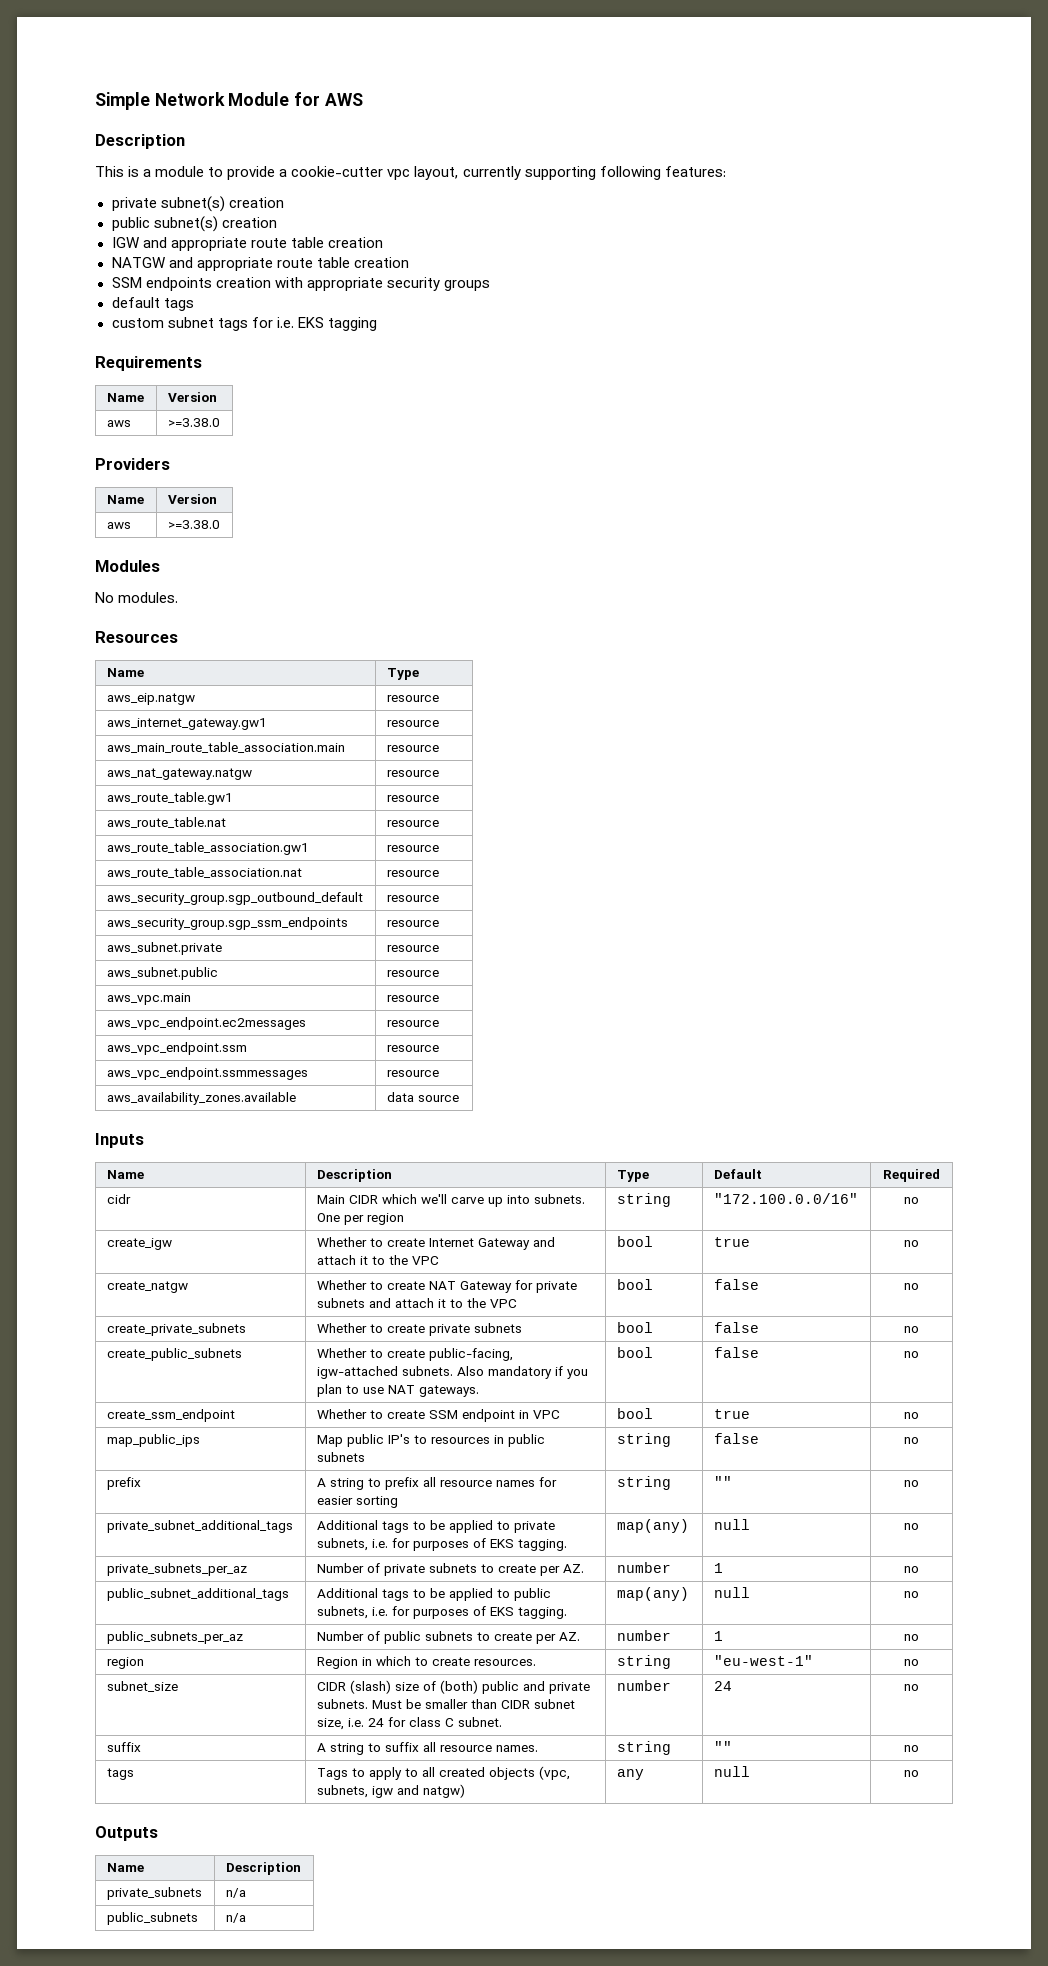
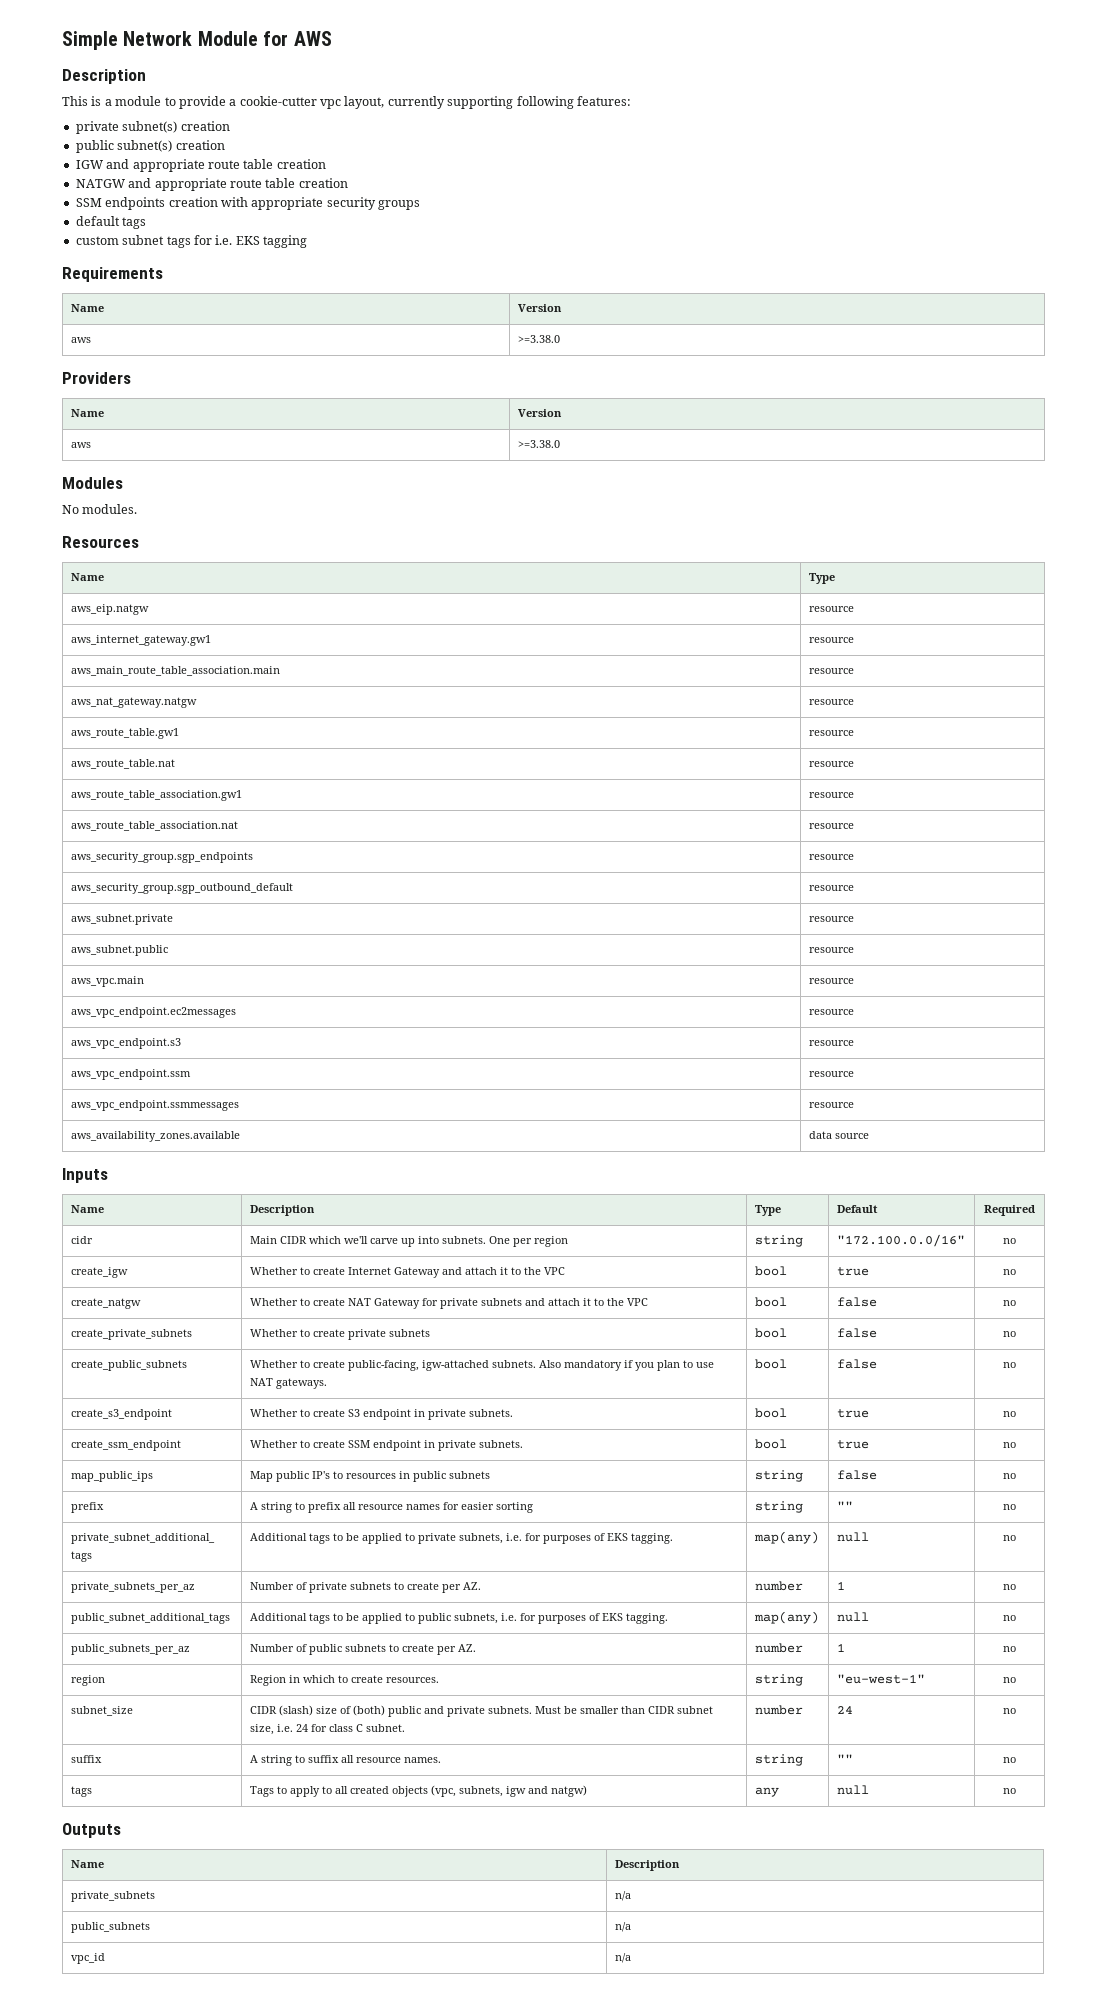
+ aws_security_group.sgp_endpoints | resource
  aws_security_group.sgp_outbound_default | resource
- aws_security_group.sgp_ssm_endpoints | resource
+ aws_vpc_endpoint.s3 | resource
+ create_s3_endpoint | Whether to create S3 endpoint in private subnets. | bool | true | no
- create_ssm_endpoint | Whether to create SSM endpoint in VPC | bool | true | no
+ create_ssm_endpoint | Whether to create SSM endpoint in private subnets. | bool | true | no
+ vpc_id | n/a

